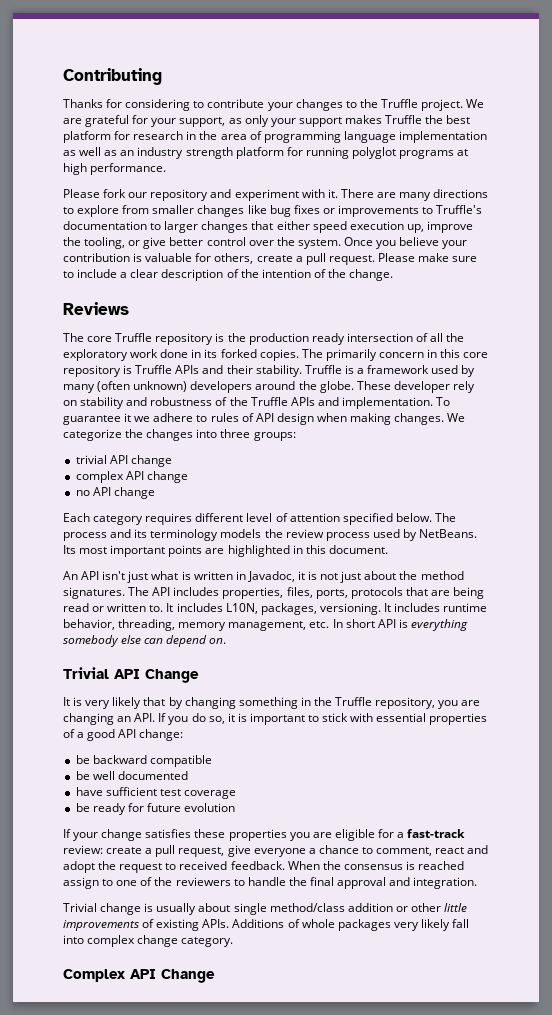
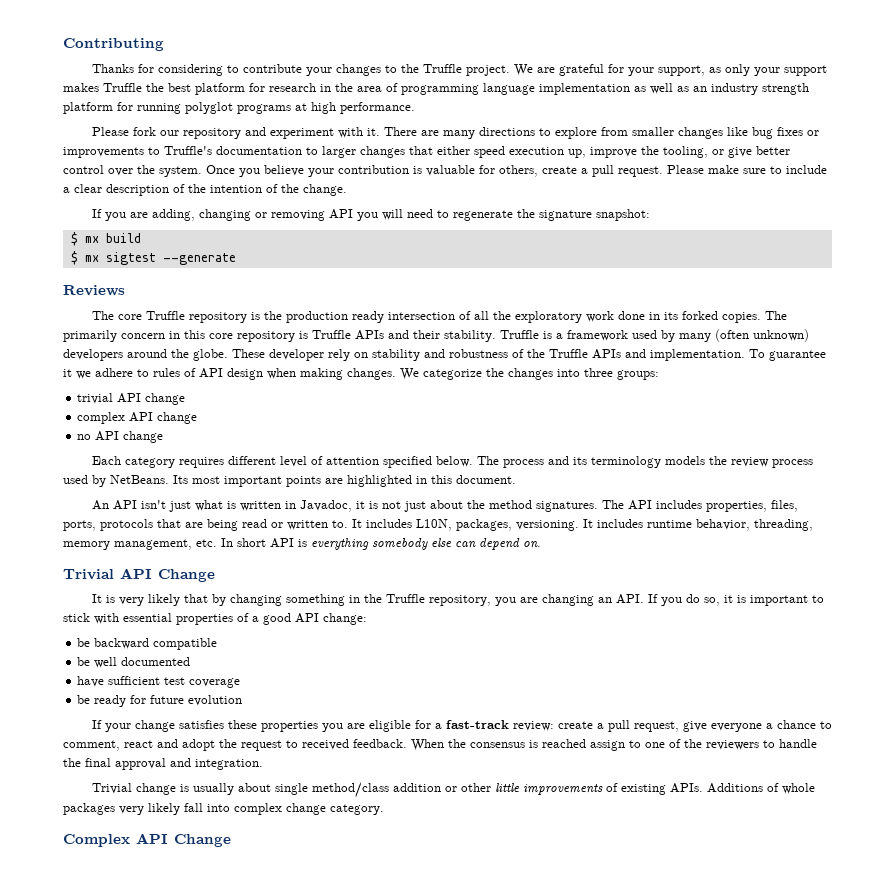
+ If you are adding, changing or removing API you will need to regenerate the signature snapshot:
+ $ mx build
+ $ mx sigtest --generate

